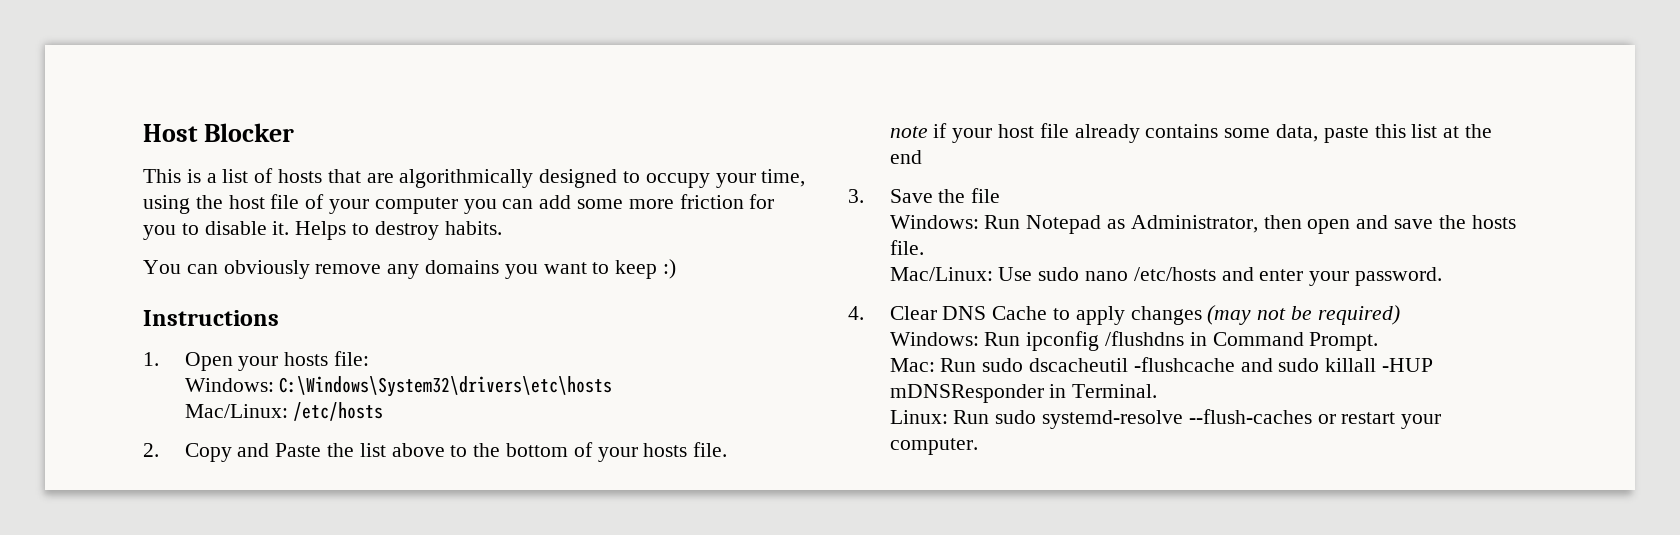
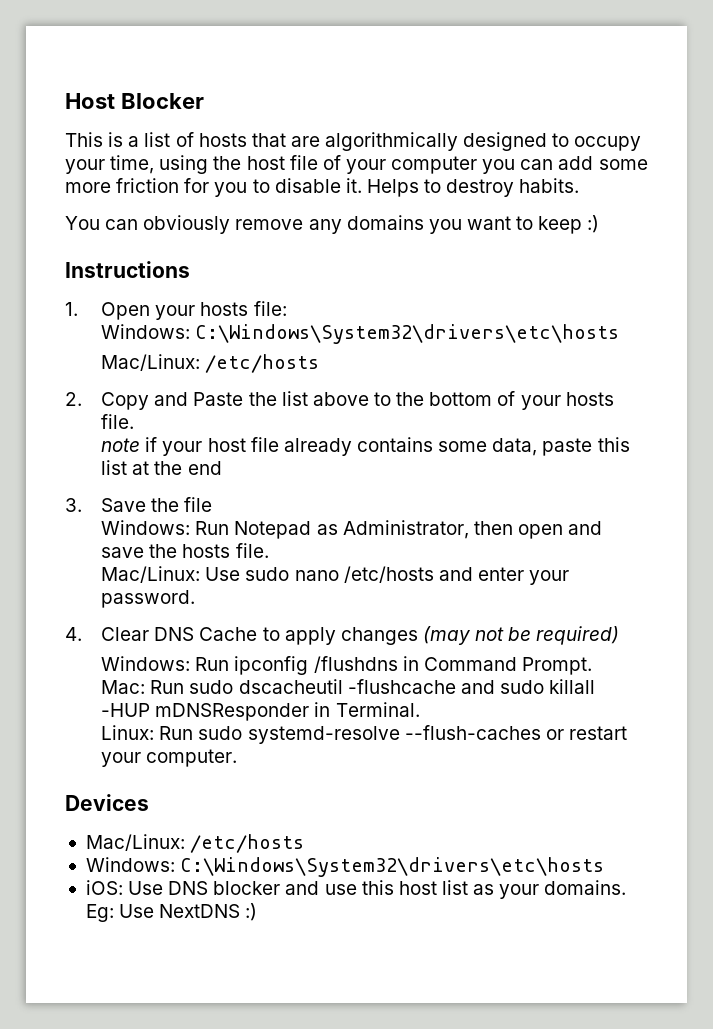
+ Devices
+ Mac/Linux: /etc/hosts
+ Windows: C:\Windows\System32\drivers\etc\hosts
+ iOS: Use DNS blocker and use this host list as your domains. Eg: Use NextDNS :)

